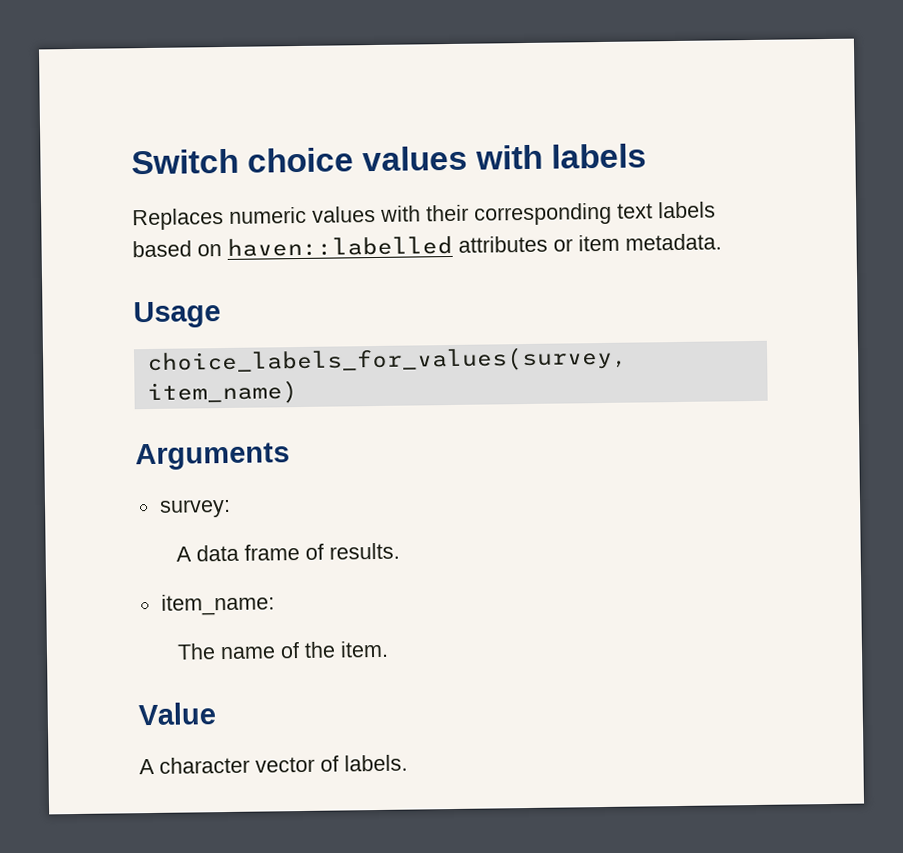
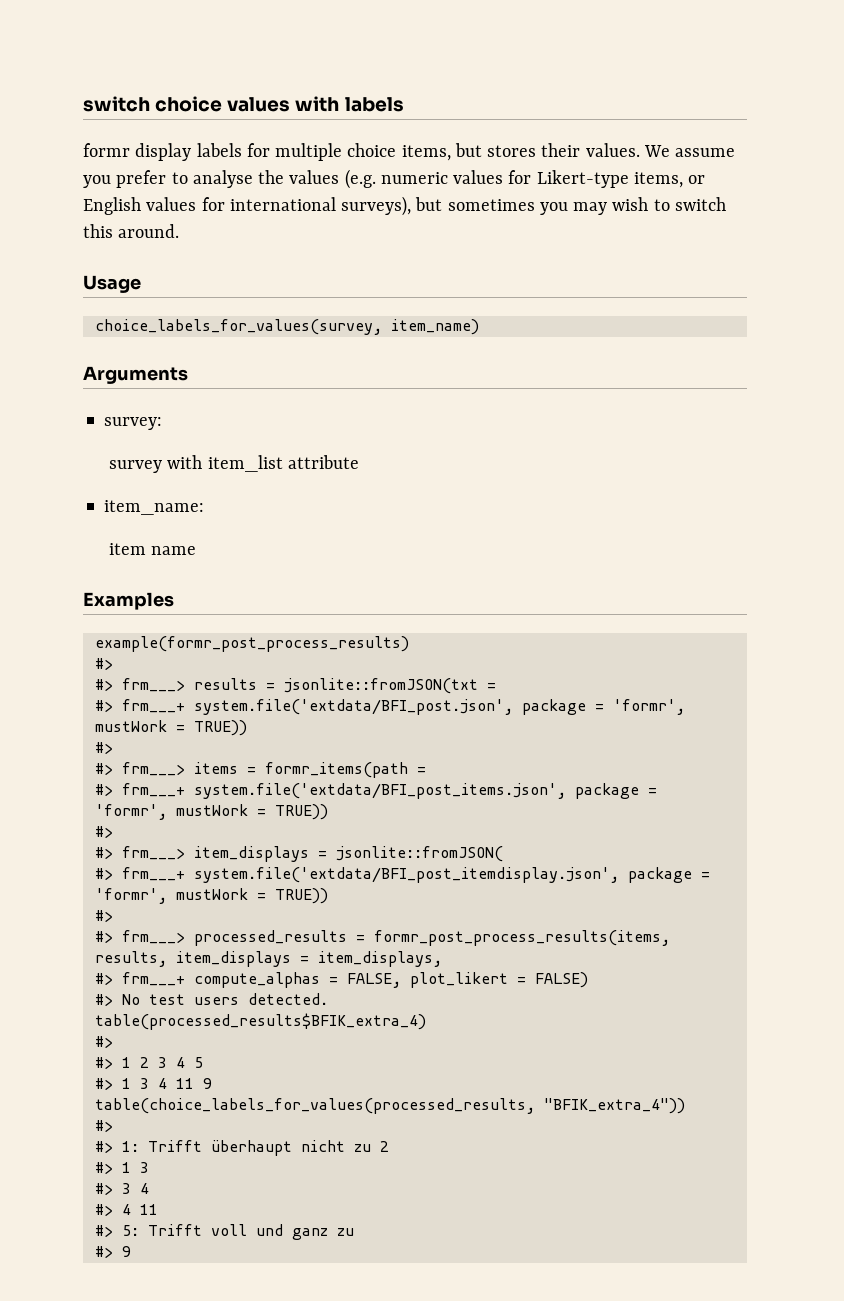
- Switch choice values with labels
+ switch choice values with labels
- Replaces numeric values with their corresponding text labels based on haven::labelled attributes or item metadata.
+ formr display labels for multiple choice items, but stores their values. We assume you prefer to analyse the values (e.g. numeric values for Likert-type items, or English values for international surveys), but sometimes you may wish to switch this around.
- A data frame of results.
+ survey with item_list attribute
- The name of the item.
- Value
- A character vector of labels.
+ item name
+ Examples
+ example(formr_post_process_results)
+ #>
+ #> frm___> results = jsonlite::fromJSON(txt =
+ #> frm___+ system.file('extdata/BFI_post.json', package = 'formr', mustWork = TRUE))
+ #>
+ #> frm___> items = formr_items(path =
+ #> frm___+ system.file('extdata/BFI_post_items.json', package = 'formr', mustWork = TRUE))
+ #>
+ #> frm___> item_displays = jsonlite::fromJSON(
+ #> frm___+ system.file('extdata/BFI_post_itemdisplay.json', package = 'formr', mustWork = TRUE))
+ #>
+ #> frm___> processed_results = formr_post_process_results(items, results, item_displays = item_displays,
+ #> frm___+ compute_alphas = FALSE, plot_likert = FALSE)
+ #> No test users detected.
+ table(processed_results$BFIK_extra_4)
+ #>
+ #> 1 2 3 4 5
+ #> 1 3 4 11 9
+ table(choice_labels_for_values(processed_results, "BFIK_extra_4"))
+ #>
+ #> 1: Trifft überhaupt nicht zu 2
+ #> 1 3
+ #> 3 4
+ #> 4 11
+ #> 5: Trifft voll und ganz zu
+ #> 9

